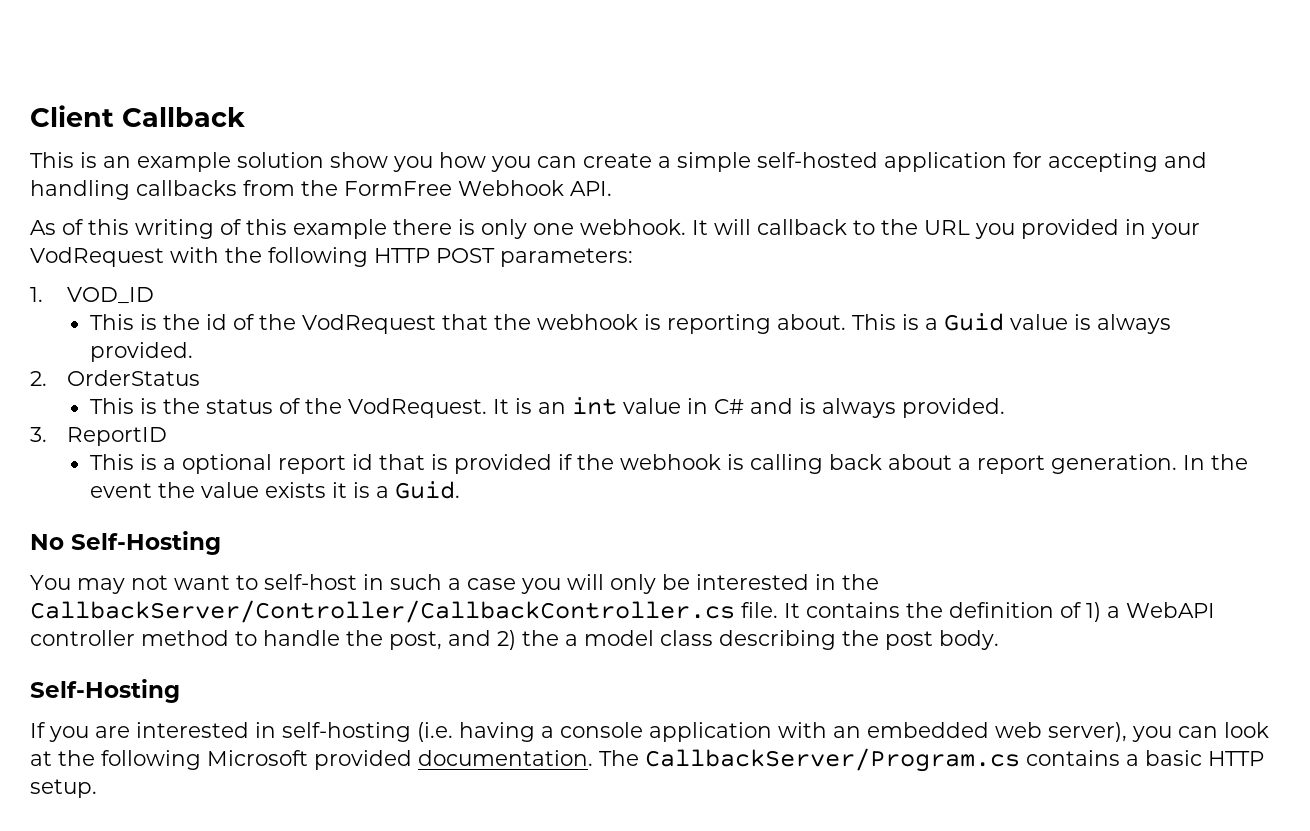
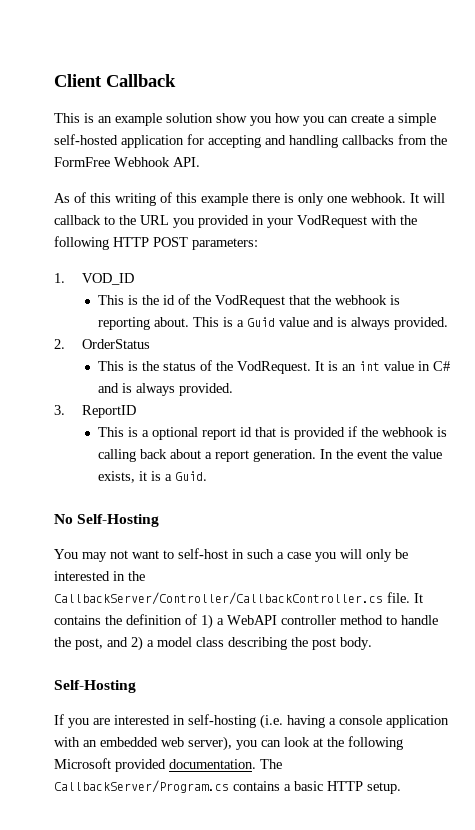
- This is a Guid value is always provided.
+ This is a Guid value and is always provided.
- In the event the value exists it is a Guid.
+ In the event the value exists, it is a Guid.
- It contains the definition of 1) a WebAPI controller method to handle the post, and 2) the a model class describing the post body.
+ It contains the definition of 1) a WebAPI controller method to handle the post, and 2) a model class describing the post body.

